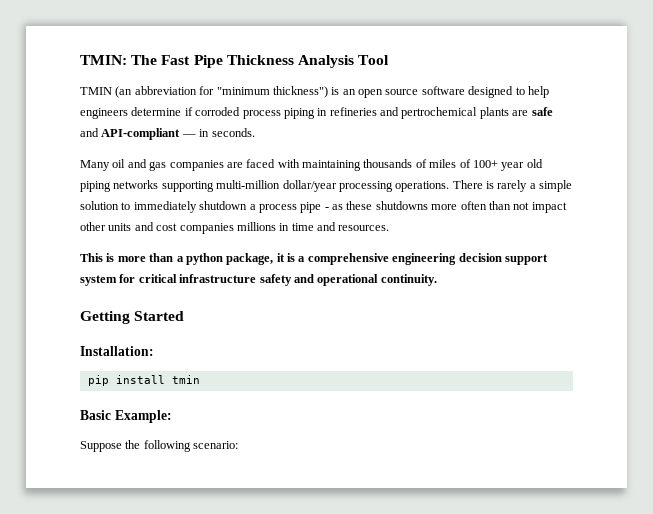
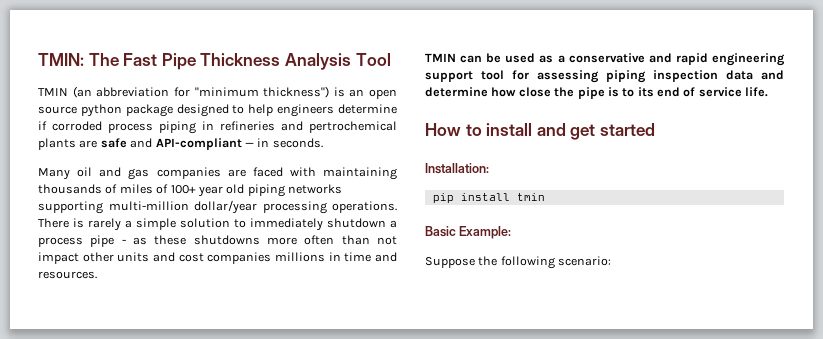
- TMIN (an abbreviation for "minimum thickness") is an open source software designed to help engineers determine if corroded process piping in refineries and pertrochemical plants are safe and API-compliant — in seconds.
+ TMIN (an abbreviation for "minimum thickness") is an open source python package designed to help engineers determine if corroded process piping in refineries and pertrochemical plants are safe and API-compliant — in seconds.
- This is more than a python package, it is a comprehensive engineering decision support system for critical infrastructure safety and operational continuity.
- Getting Started
+ TMIN can be used as a conservative and rapid engineering support tool for assessing piping inspection data and determine how close the pipe is to its end of service life.
+ How to install and get started

